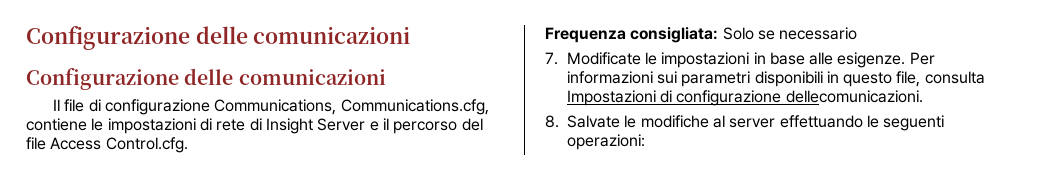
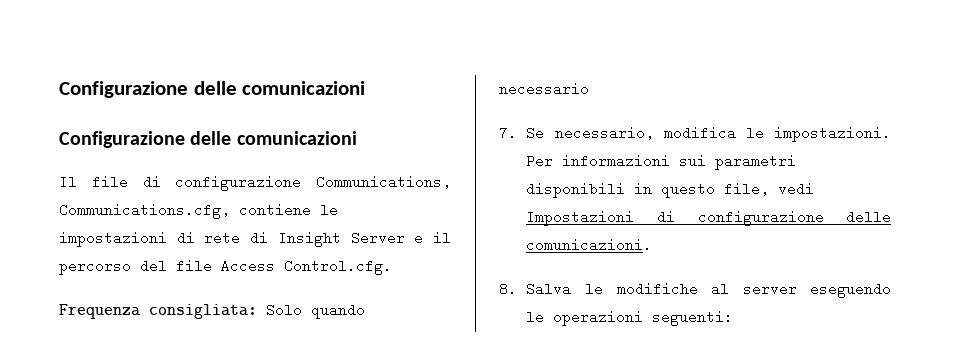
- Frequenza consigliata: Solo se necessario
+ Frequenza consigliata: Solo quando necessario
- 7. Modificate le impostazioni in base alle esigenze.
+ 7. Se necessario, modifica le impostazioni.
- Per informazioni sui parametri disponibili in questo file, consulta Impostazioni di configurazione dellecomunicazioni.
+ Per informazioni sui parametri disponibili in questo file, vedi Impostazioni di configurazione delle comunicazioni.
- 8. Salvate le modifiche al server effettuando le seguenti operazioni:
+ 8. Salva le modifiche al server eseguendo le operazioni seguenti:

